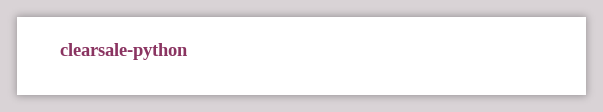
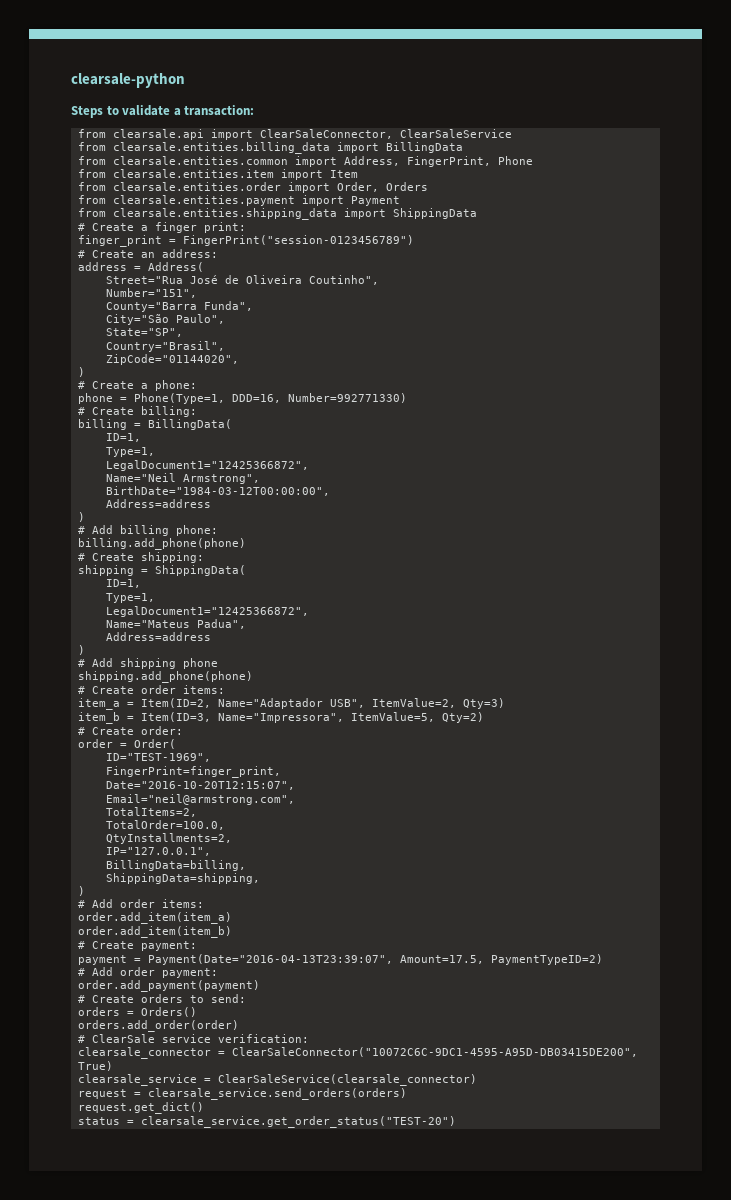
+ Steps to validate a transaction:
+ from clearsale.api import ClearSaleConnector, ClearSaleService
+ from clearsale.entities.billing_data import BillingData
+ from clearsale.entities.common import Address, FingerPrint, Phone
+ from clearsale.entities.item import Item
+ from clearsale.entities.order import Order, Orders
+ from clearsale.entities.payment import Payment
+ from clearsale.entities.shipping_data import ShippingData
+ # Create a finger print:
+ finger_print = FingerPrint("session-0123456789")
+ # Create an address:
+ address = Address(
+ Street="Rua José de Oliveira Coutinho",
+ Number="151",
+ County="Barra Funda",
+ City="São Paulo",
+ State="SP",
+ Country="Brasil",
+ ZipCode="01144020",
+ )
+ # Create a phone:
+ phone = Phone(Type=1, DDD=16, Number=992771330)
+ # Create billing:
+ billing = BillingData(
+ ID=1,
+ Type=1,
+ LegalDocument1="12425366872",
+ Name="Neil Armstrong",
+ BirthDate="1984-03-12T00:00:00",
+ Address=address
+ )
+ # Add billing phone:
+ billing.add_phone(phone)
+ # Create shipping:
+ shipping = ShippingData(
+ ID=1,
+ Type=1,
+ LegalDocument1="12425366872",
+ Name="Mateus Padua",
+ Address=address
+ )
+ # Add shipping phone
+ shipping.add_phone(phone)
+ # Create order items:
+ item_a = Item(ID=2, Name="Adaptador USB", ItemValue=2, Qty=3)
+ item_b = Item(ID=3, Name="Impressora", ItemValue=5, Qty=2)
+ # Create order:
+ order = Order(
+ ID="TEST-1969",
+ FingerPrint=finger_print,
+ Date="2016-10-20T12:15:07",
+ Email="neil@armstrong.com",
+ TotalItems=2,
+ TotalOrder=100.0,
+ QtyInstallments=2,
+ IP="127.0.0.1",
+ BillingData=billing,
+ ShippingData=shipping,
+ )
+ # Add order items:
+ order.add_item(item_a)
+ order.add_item(item_b)
+ # Create payment:
+ payment = Payment(Date="2016-04-13T23:39:07", Amount=17.5, PaymentTypeID=2)
+ # Add order payment:
+ order.add_payment(payment)
+ # Create orders to send:
+ orders = Orders()
+ orders.add_order(order)
+ # ClearSale service verification:
+ clearsale_connector = ClearSaleConnector("10072C6C-9DC1-4595-A95D-DB03415DE200", True)
+ clearsale_service = ClearSaleService(clearsale_connector)
+ request = clearsale_service.send_orders(orders)
+ request.get_dict()
+ status = clearsale_service.get_order_status("TEST-20")

